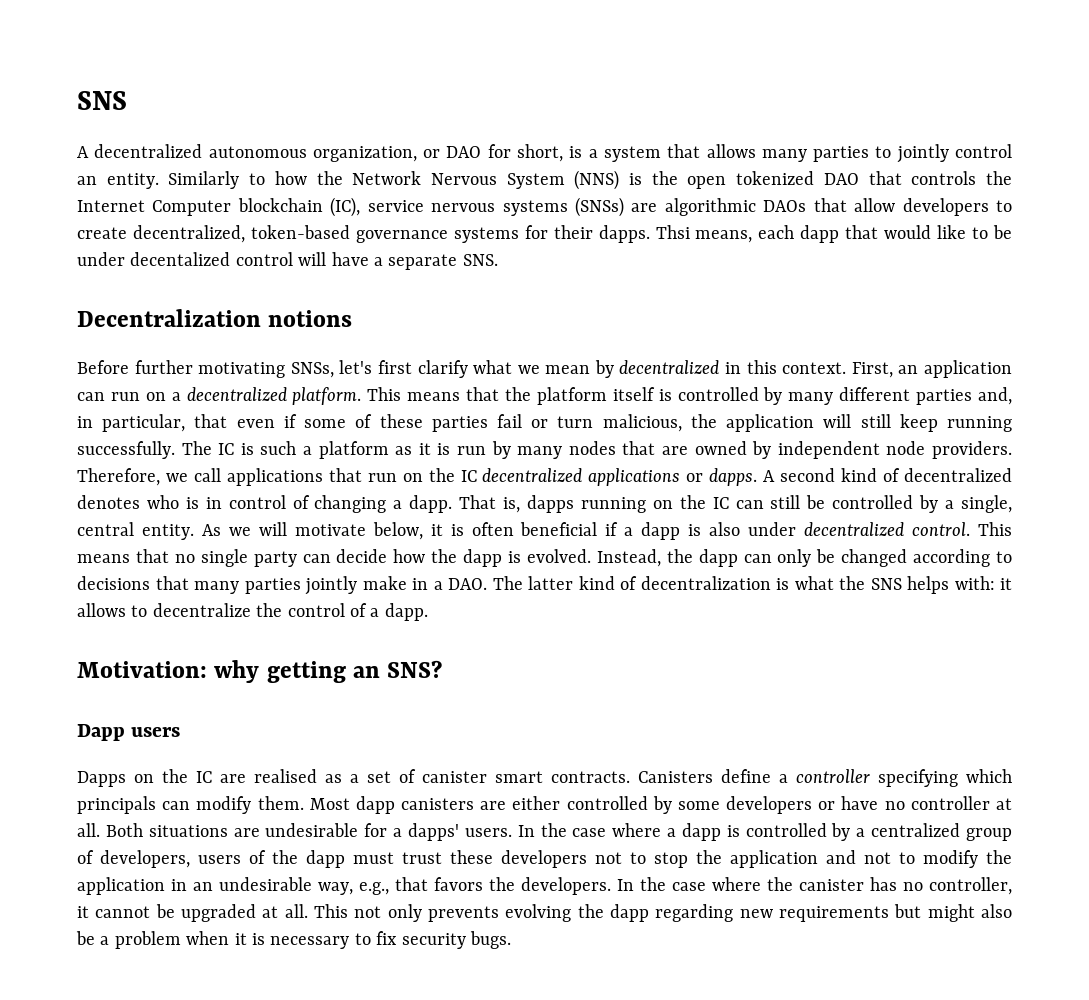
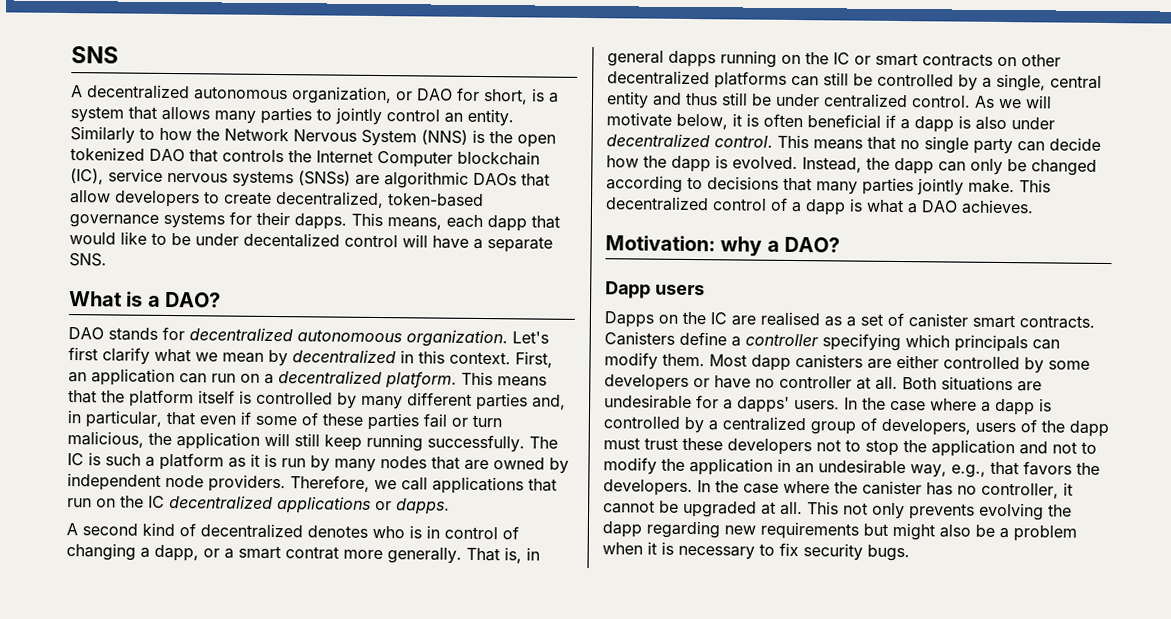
- Thsi means, each dapp that would like to be under decentalized control will have a separate SNS.
+ This means, each dapp that would like to be under decentalized control will have a separate SNS.
- Decentralization notions
- Before further motivating SNSs, let's first clarify what we mean by decentralized in this context.
+ What is a DAO?
+ DAO stands for decentralized autonomoous organization. Let's first clarify what we mean by decentralized in this context.
- Therefore, we call applications that run on the IC decentralized applications or dapps. A second kind of decentralized denotes who is in control of changing a dapp. That is, dapps running on the IC can still be controlled by a single, central entity.
+ Therefore, we call applications that run on the IC decentralized applications or dapps.
+ A second kind of decentralized denotes who is in control of changing a dapp, or a smart contrat more generally. That is, in general dapps running on the IC or smart contracts on other decentralized platforms can still be controlled by a single, central entity and thus still be under centralized control.
- Instead, the dapp can only be changed according to decisions that many parties jointly make in a DAO. The latter kind of decentralization is what the SNS helps with: it allows to decentralize the control of a dapp.
+ Instead, the dapp can only be changed according to decisions that many parties jointly make. This decentralized control of a dapp is what a DAO achieves.
- Motivation: why getting an SNS?
+ Motivation: why a DAO?

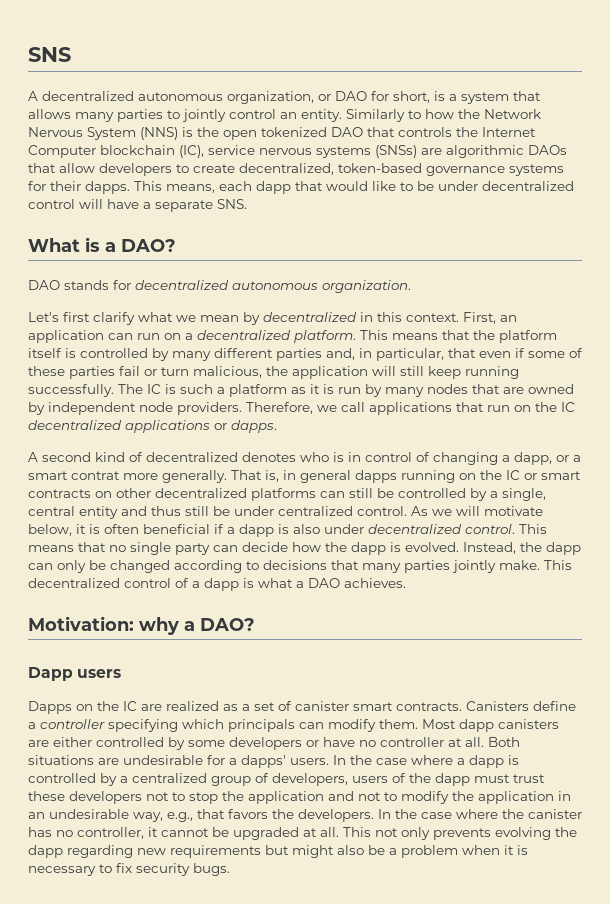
- This means, each dapp that would like to be under decentalized control will have a separate SNS.
+ This means, each dapp that would like to be under decentralized control will have a separate SNS.
- DAO stands for decentralized autonomoous organization. Let's first clarify what we mean by decentralized in this context.
+ DAO stands for decentralized autonomous organization.
+ Let's first clarify what we mean by decentralized in this context.
- Dapps on the IC are realised as a set of canister smart contracts.
+ Dapps on the IC are realized as a set of canister smart contracts.

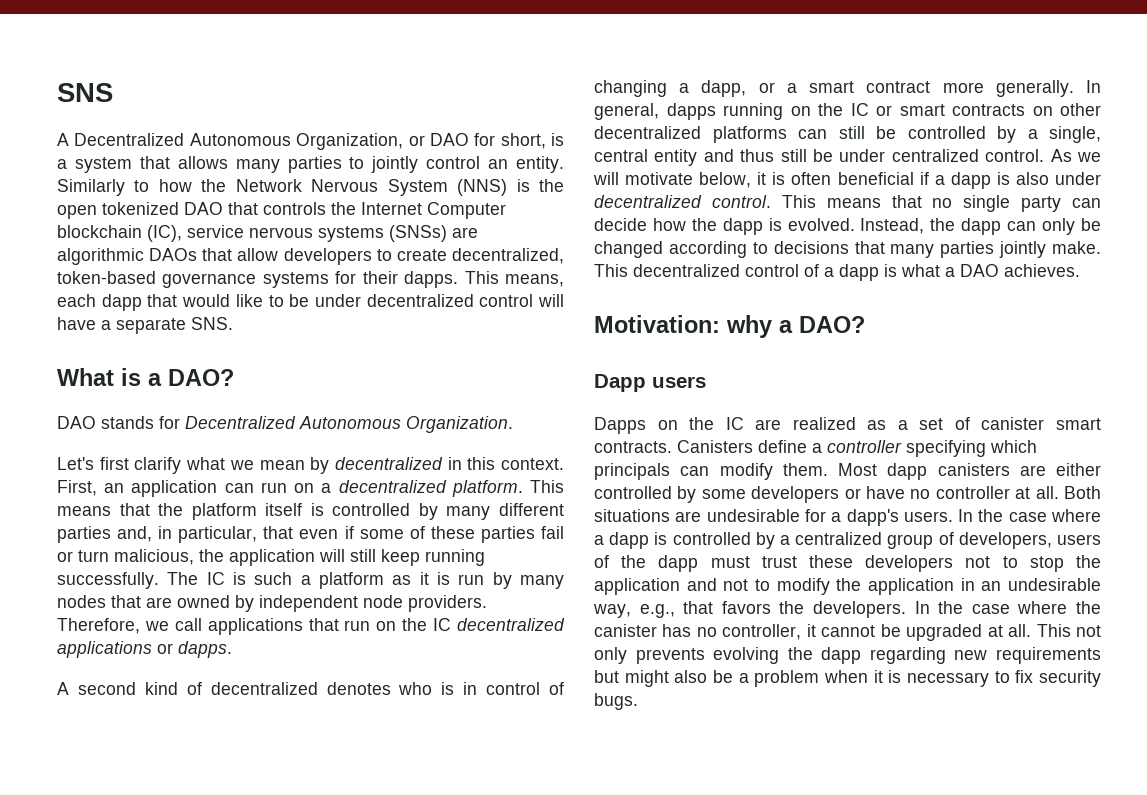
- A decentralized autonomous organization, or DAO for short, is a system that allows many parties to jointly control an entity.
+ A Decentralized Autonomous Organization, or DAO for short, is a system that allows many parties to jointly control an entity.
- DAO stands for decentralized autonomous organization.
+ DAO stands for Decentralized Autonomous Organization.
- A second kind of decentralized denotes who is in control of changing a dapp, or a smart contrat more generally.
+ A second kind of decentralized denotes who is in control of changing a dapp, or a smart contract more generally.
- That is, in general dapps running on the IC or smart contracts on other decentralized platforms can still be controlled by a single, central entity and thus still be under centralized control.
+ In general, dapps running on the IC or smart contracts on other decentralized platforms can still be controlled by a single, central entity and thus still be under centralized control.
- Both situations are undesirable for a dapps' users.
+ Both situations are undesirable for a dapp's users.

